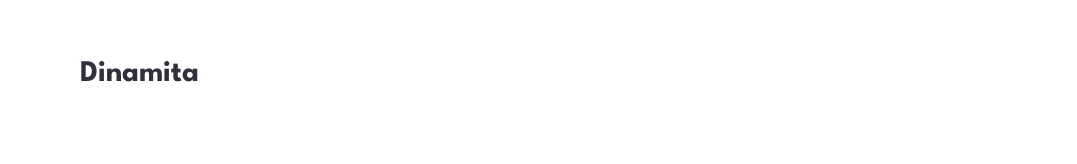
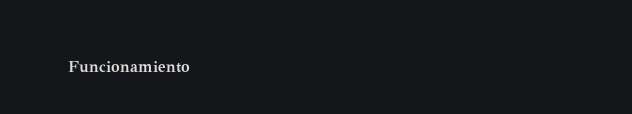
- Dinamita
+ Funcionamiento

